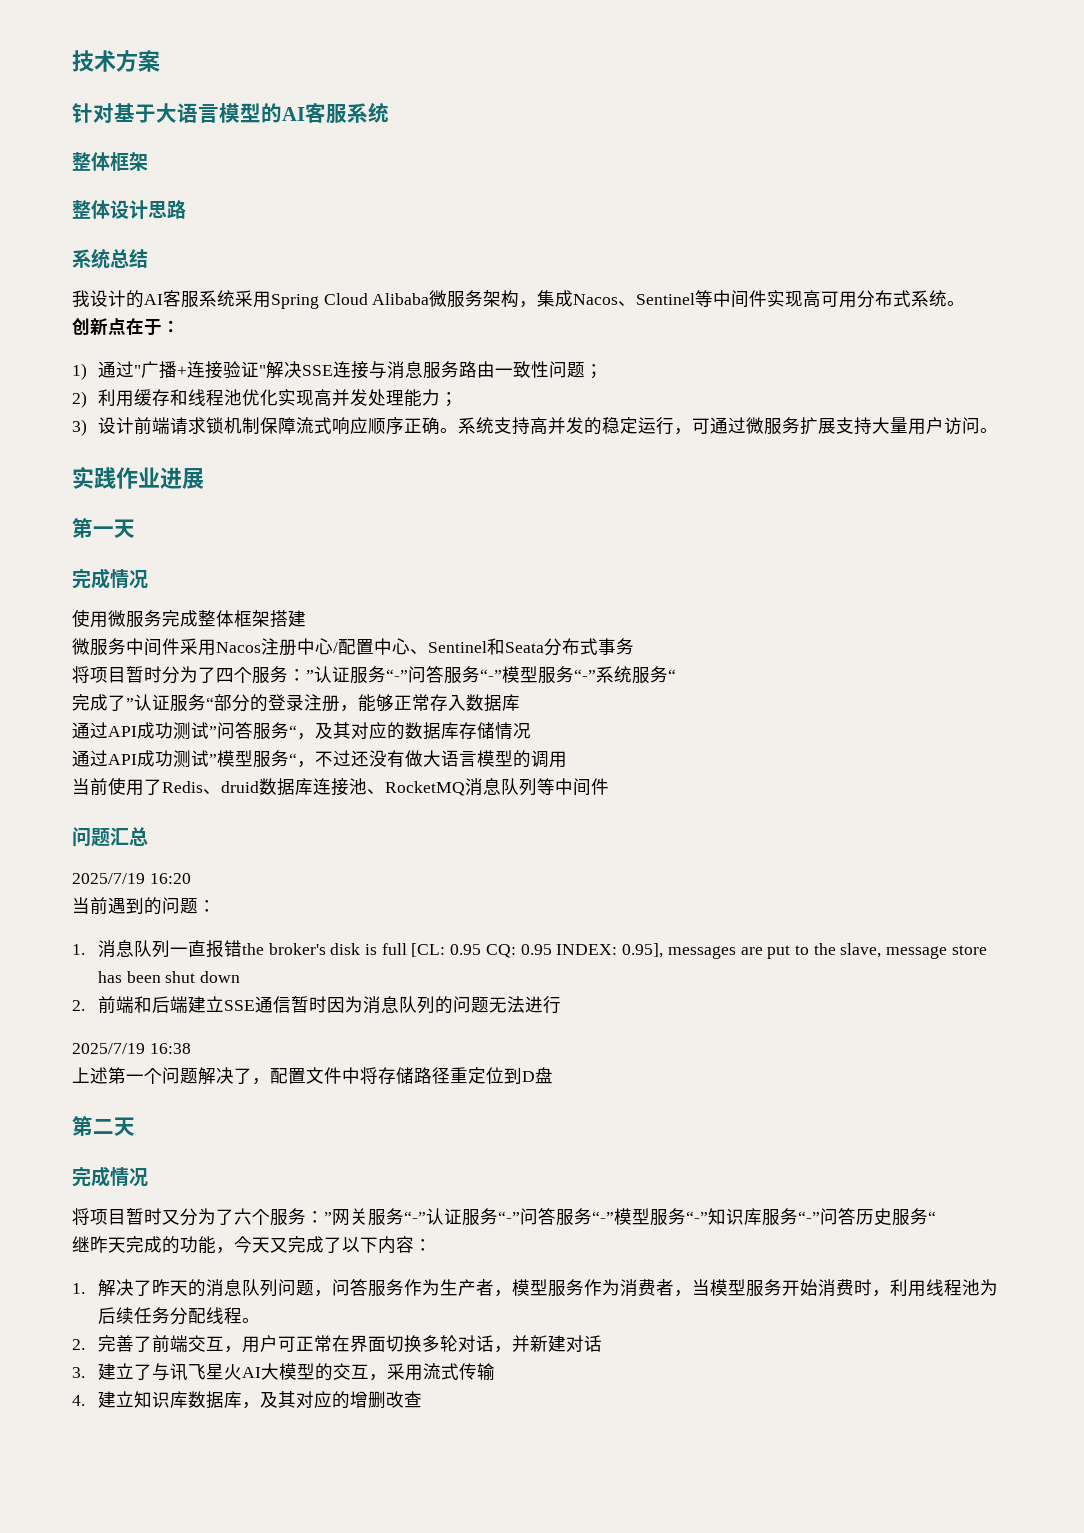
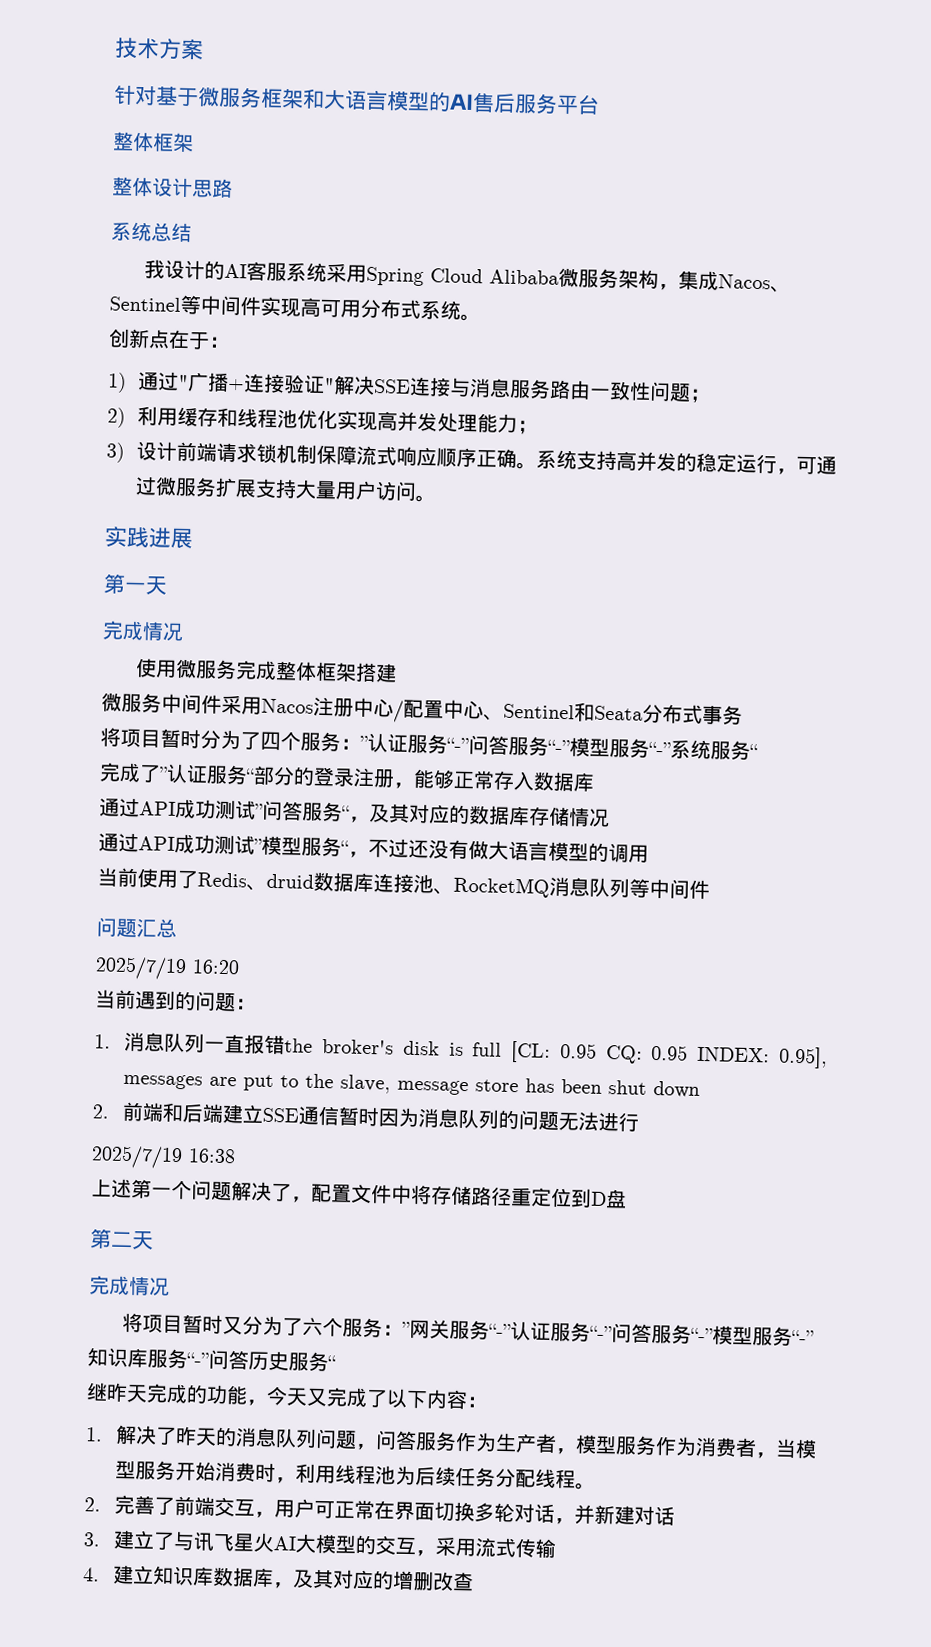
- 针对基于大语言模型的AI客服系统
+ 针对基于微服务框架和大语言模型的AI售后服务平台
- 实践作业进展
+ 实践进展

